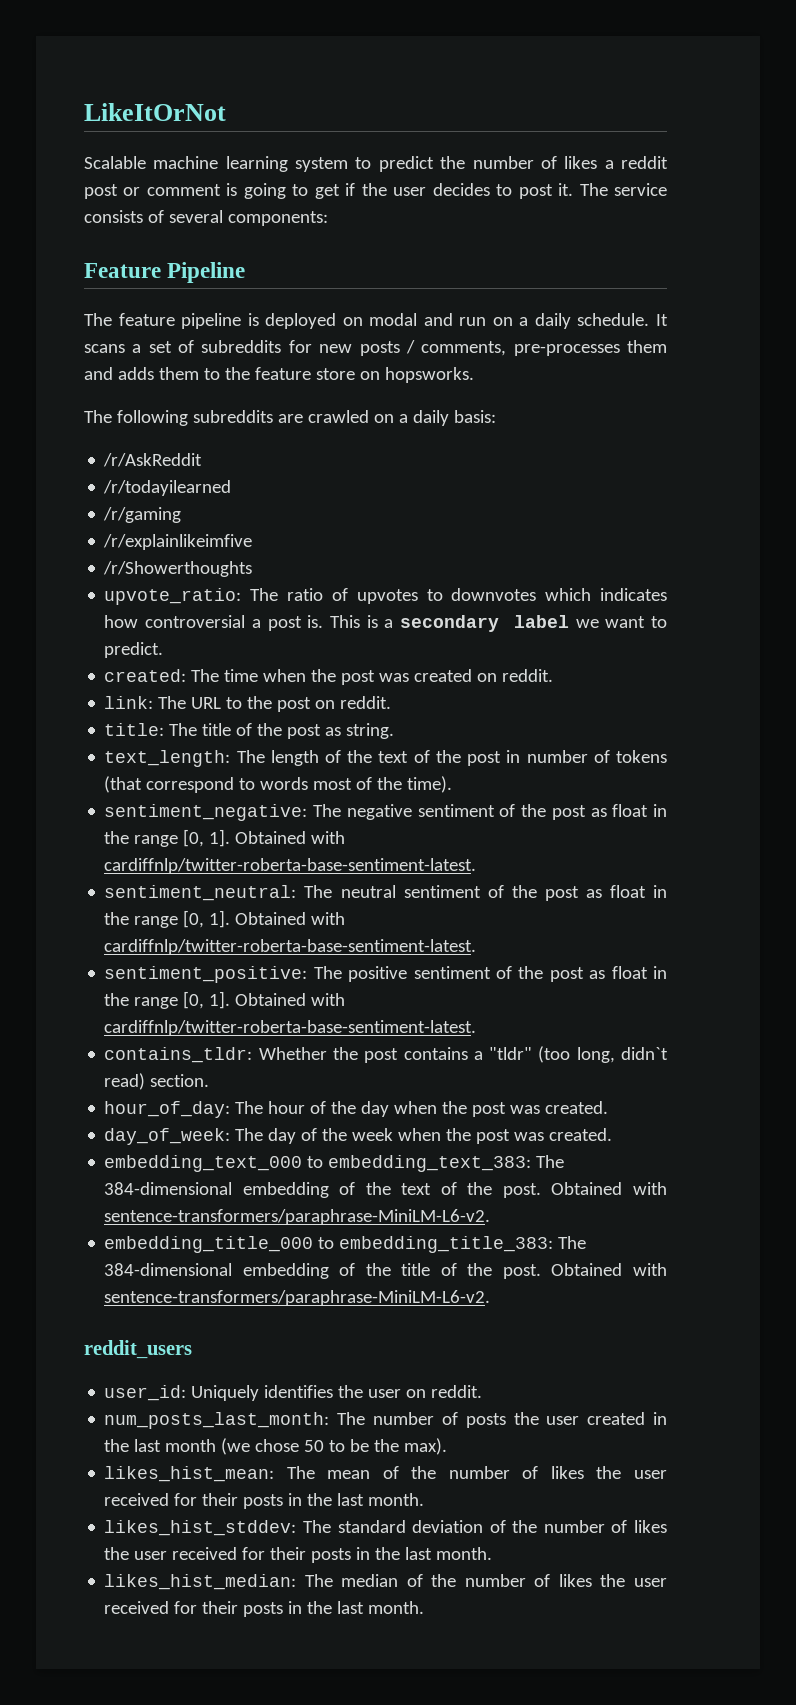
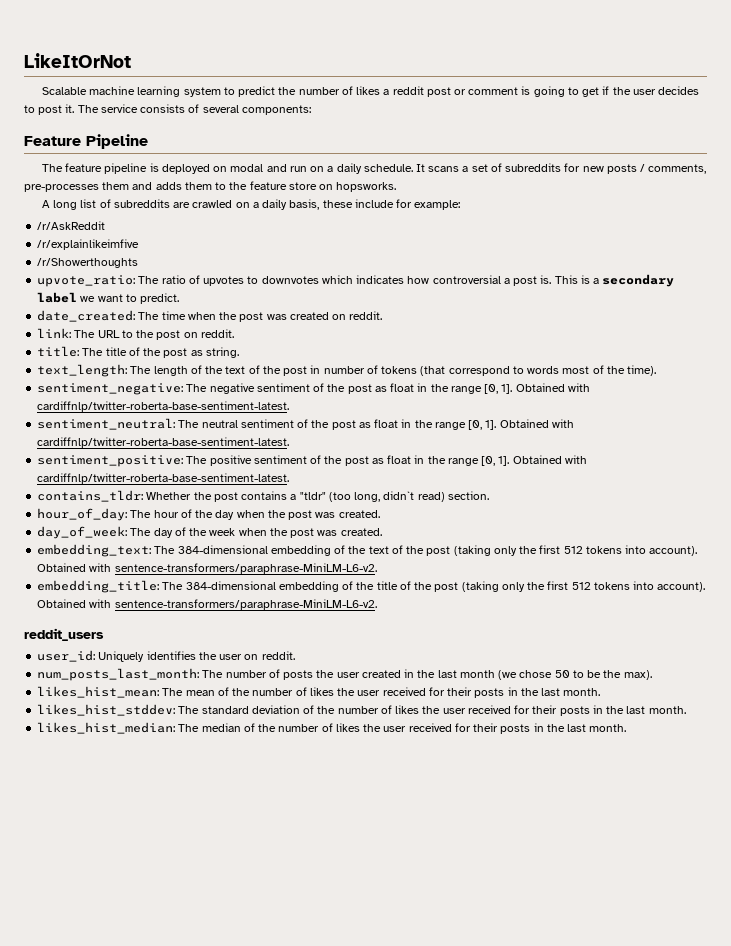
- The following subreddits are crawled on a daily basis:
+ A long list of subreddits are crawled on a daily basis, these include for example:
- /r/todayilearned
- /r/gaming
- created: The time when the post was created on reddit.
+ date_created: The time when the post was created on reddit.
- embedding_text_000 to embedding_text_383: The 384-dimensional embedding of the text of the post. Obtained with sentence-transformers/paraphrase-MiniLM-L6-v2.
- embedding_title_000 to embedding_title_383: The 384-dimensional embedding of the title of the post.
+ embedding_text: The 384-dimensional embedding of the text of the post (taking only the first 512 tokens into account). Obtained with sentence-transformers/paraphrase-MiniLM-L6-v2.
+ embedding_title: The 384-dimensional embedding of the title of the post (taking only the first 512 tokens into account).

